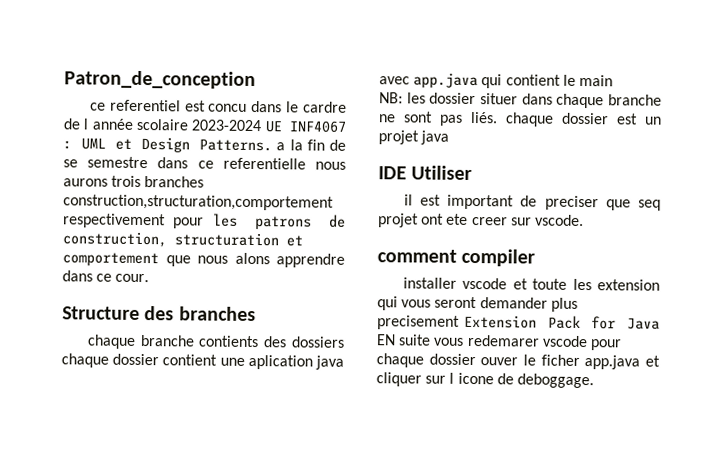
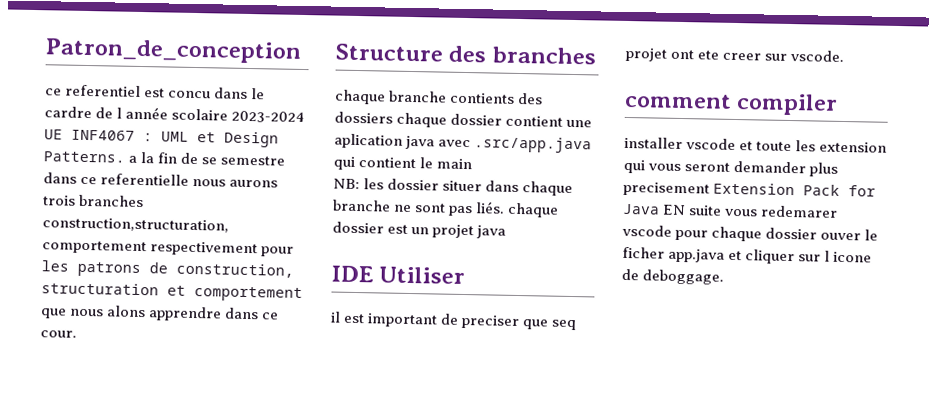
- chaque branche contients des dossiers chaque dossier contient une aplication java avec app.java qui contient le main
+ chaque branche contients des dossiers chaque dossier contient une aplication java avec .src/app.java qui contient le main

